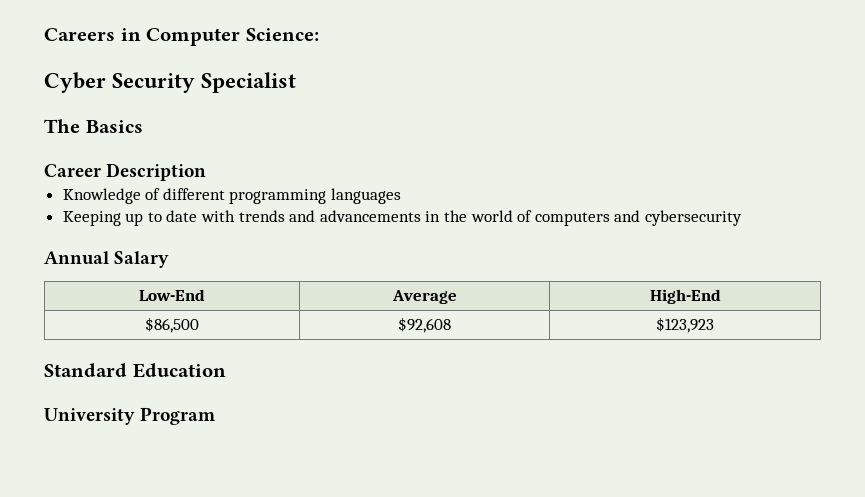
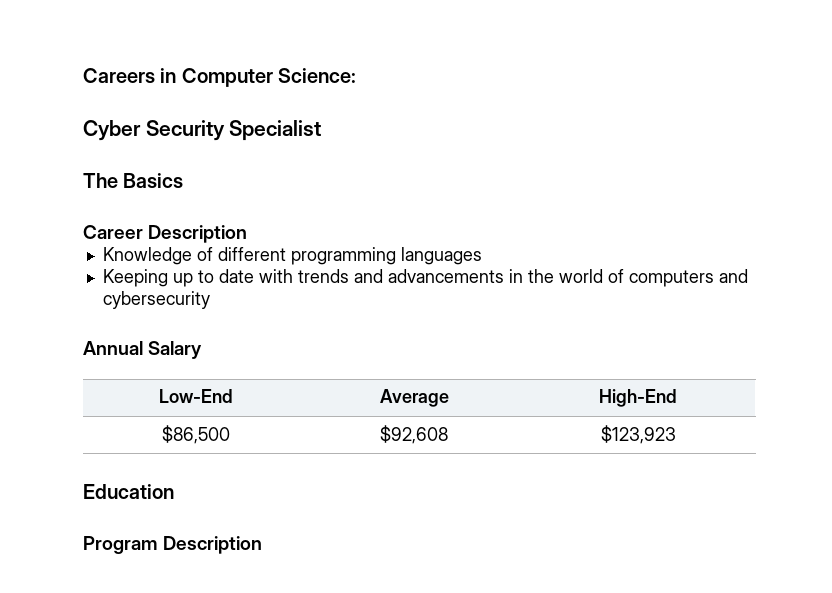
- Standard Education
+ Education
- University Program
+ Program Description

